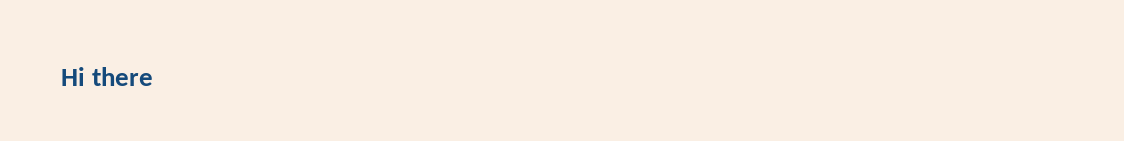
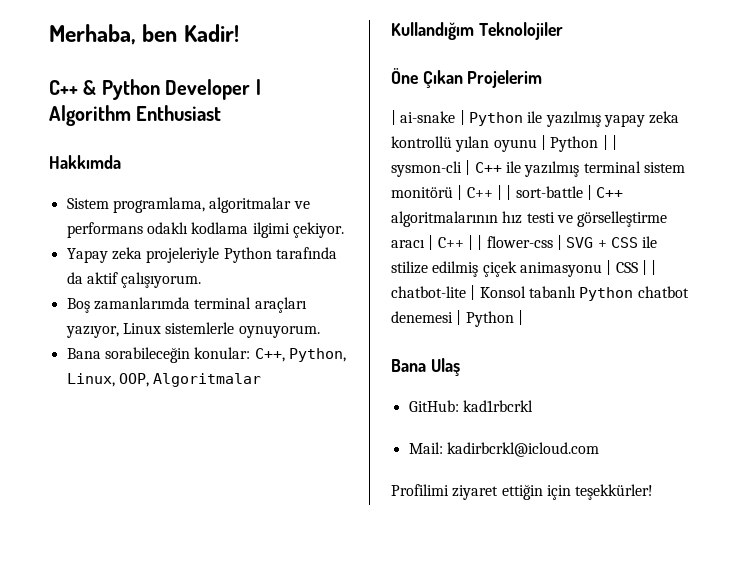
- Hi there
+ Merhaba, ben Kadir!
+ C++ & Python Developer | Algorithm Enthusiast
+ Hakkımda
+ Sistem programlama, algoritmalar ve performans odaklı kodlama ilgimi çekiyor.
+ Yapay zeka projeleriyle Python tarafında da aktif çalışıyorum.
+ Boş zamanlarımda terminal araçları yazıyor, Linux sistemlerle oynuyorum.
+ Bana sorabileceğin konular: C++, Python, Linux, OOP, Algoritmalar
+ Kullandığım Teknolojiler
+ Öne Çıkan Projelerim
+ | ai-snake | Python ile yazılmış yapay zeka kontrollü yılan oyunu | Python | | sysmon-cli | C++ ile yazılmış terminal sistem monitörü | C++ | | sort-battle | C++ algoritmalarının hız testi ve görselleştirme aracı | C++ | | flower-css | SVG + CSS ile stilize edilmiş çiçek animasyonu | CSS | | chatbot-lite | Konsol tabanlı Python chatbot denemesi | Python |
+ Bana Ulaş
+ GitHub: kad1rbcrkl
+ Mail: kadirbcrkl@icloud.com
+ Profilimi ziyaret ettiğin için teşekkürler!

